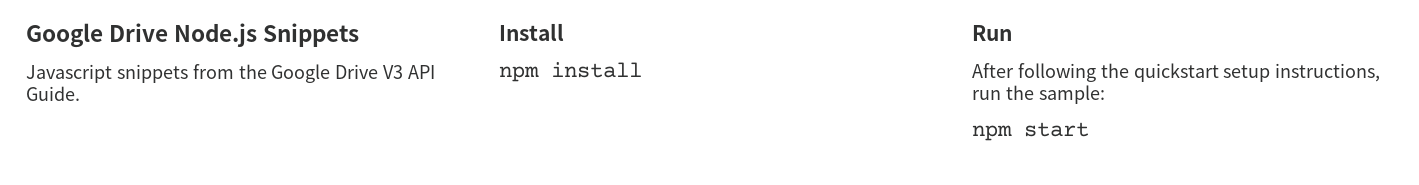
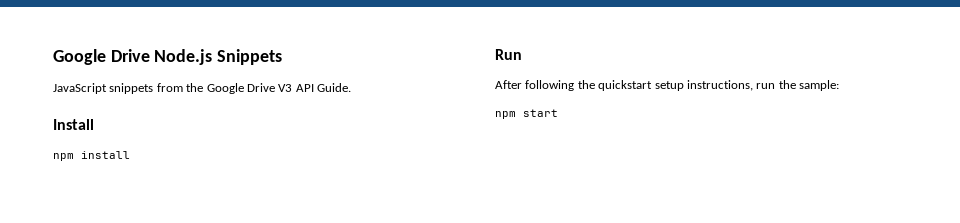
- Javascript snippets from the Google Drive V3 API Guide.
+ JavaScript snippets from the Google Drive V3 API Guide.

